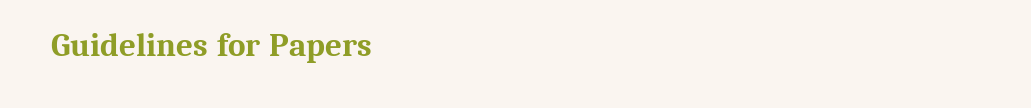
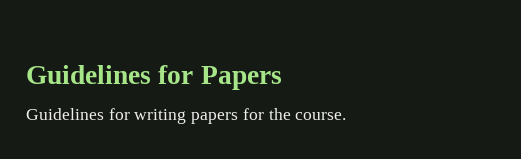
+ Guidelines for writing papers for the course.

